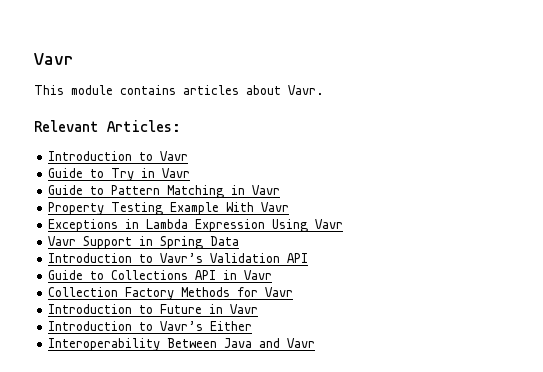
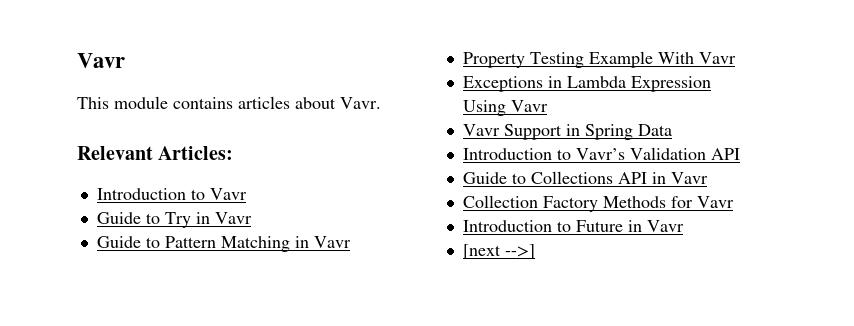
- Introduction to Vavr’s Either
- Interoperability Between Java and Vavr
+ [next -->]

